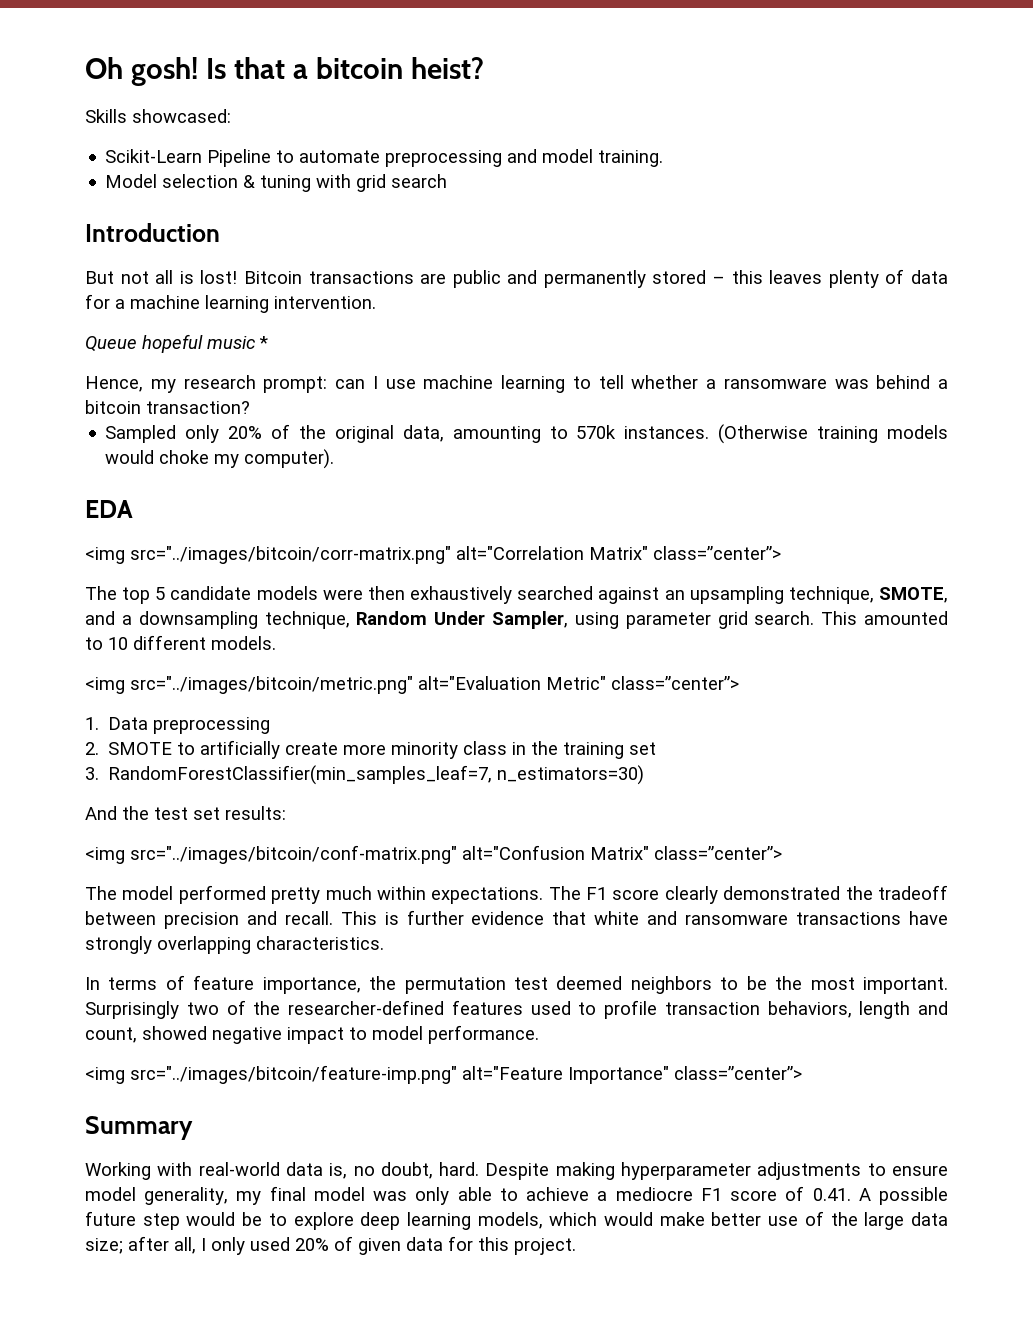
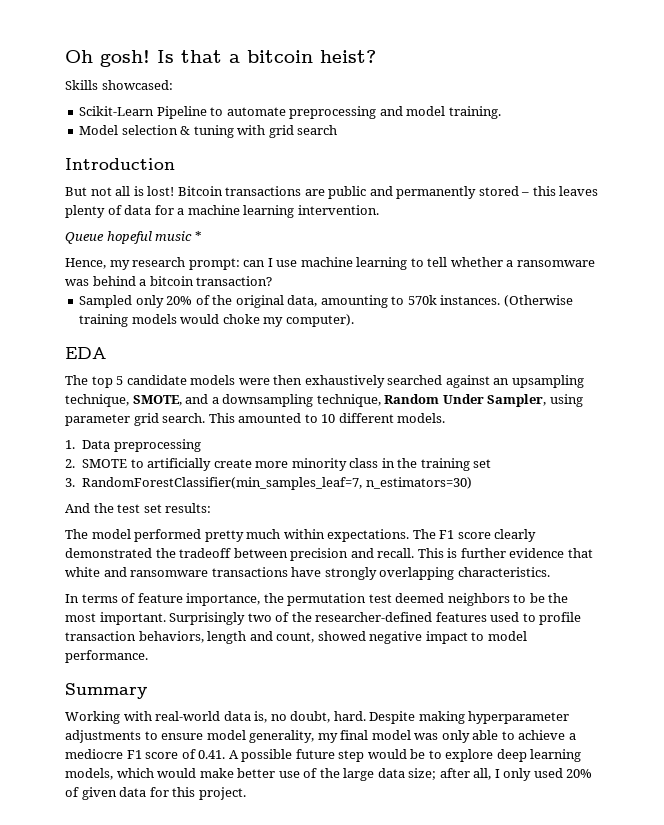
- <img src="../images/bitcoin/corr-matrix.png" alt="Correlation Matrix" class=”center”>
- <img src="../images/bitcoin/metric.png" alt="Evaluation Metric" class=”center”>
- <img src="../images/bitcoin/conf-matrix.png" alt="Confusion Matrix" class=”center”>
- <img src="../images/bitcoin/feature-imp.png" alt="Feature Importance" class=”center”>

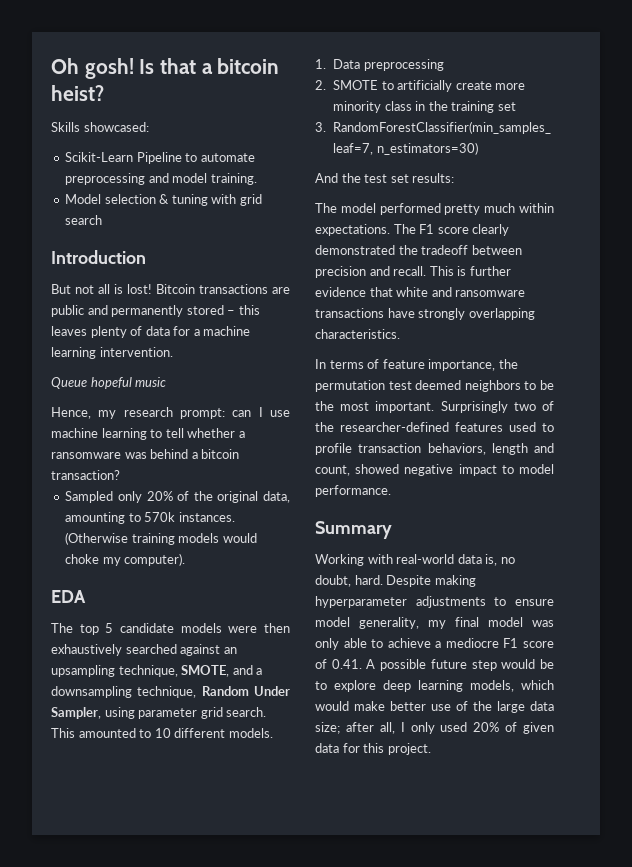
- Queue hopeful music *
+ Queue hopeful music

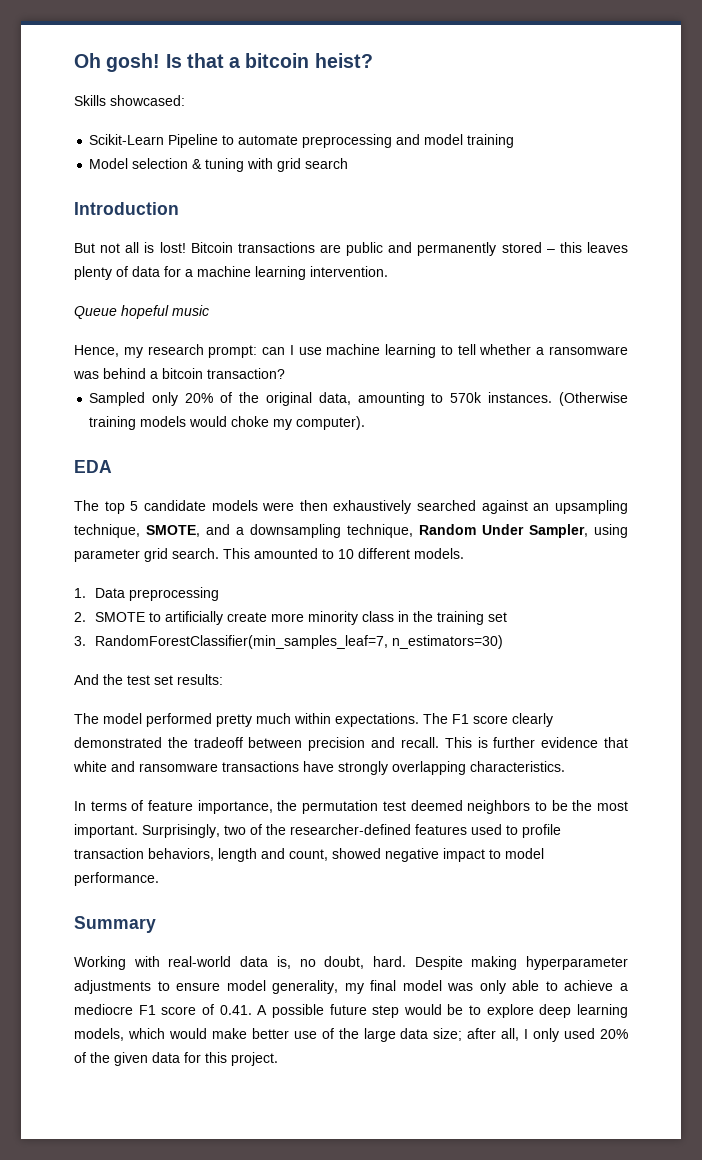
- Scikit-Learn Pipeline to automate preprocessing and model training.
+ Scikit-Learn Pipeline to automate preprocessing and model training
- Surprisingly two of the researcher-defined features used to profile transaction behaviors, length and count, showed negative impact to model performance.
+ Surprisingly, two of the researcher-defined features used to profile transaction behaviors, length and count, showed negative impact to model performance.
- Despite making hyperparameter adjustments to ensure model generality, my final model was only able to achieve a mediocre F1 score of 0.41. A possible future step would be to explore deep learning models, which would make better use of the large data size; after all, I only used 20% of given data for this project.
+ Despite making hyperparameter adjustments to ensure model generality, my final model was only able to achieve a mediocre F1 score of 0.41. A possible future step would be to explore deep learning models, which would make better use of the large data size; after all, I only used 20% of the given data for this project.

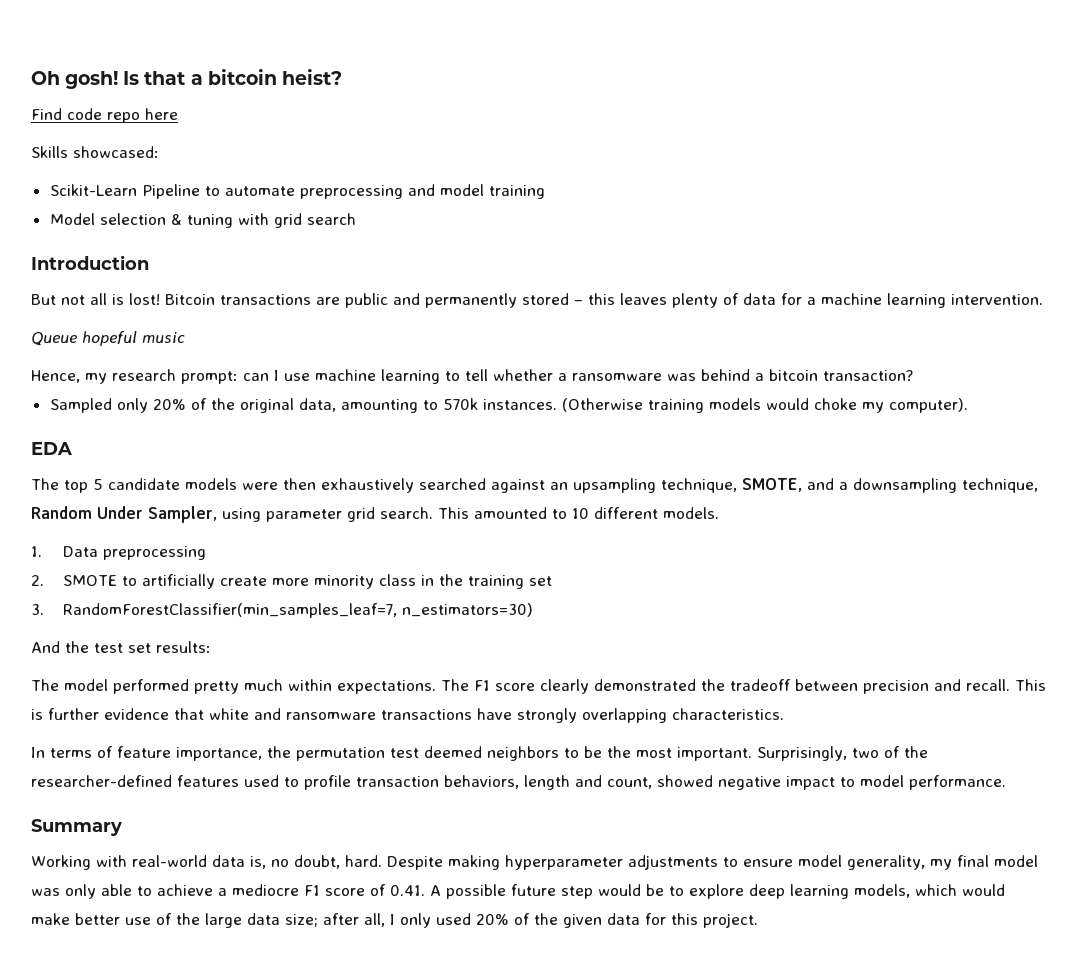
+ Find code repo here

